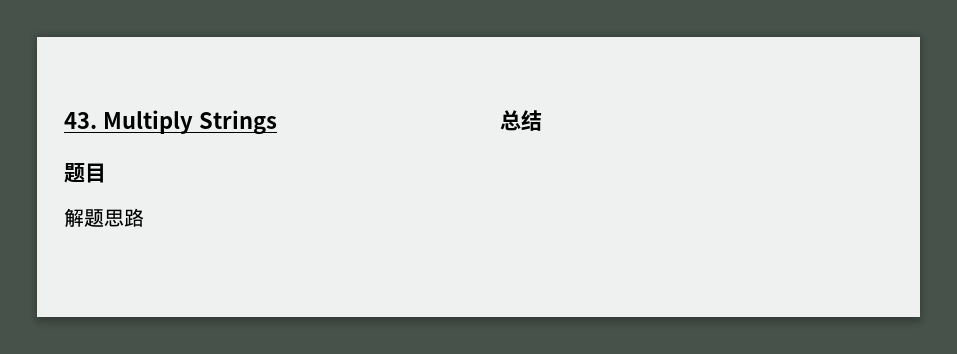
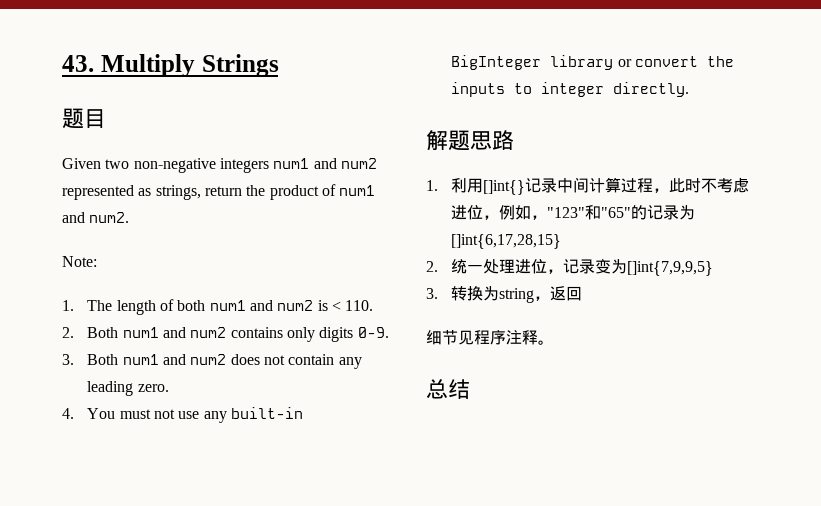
+ Given two non-negative integers num1 and num2 represented as strings, return the product of num1 and num2.
+ Note:
+ 1. The length of both num1 and num2 is < 110.
+ 2. Both num1 and num2 contains only digits 0-9.
+ 3. Both num1 and num2 does not contain any leading zero.
+ 4. You must not use any built-in BigInteger library or convert the inputs to integer directly.
  解题思路
+ 1.利用[]int{}记录中间计算过程，此时不考虑进位，例如，"123"和"65"的记录为[]int{6,17,28,15}
+ 2.统一处理进位，记录变为[]int{7,9,9,5}
+ 3.转换为string，返回
+ 细节见程序注释。

